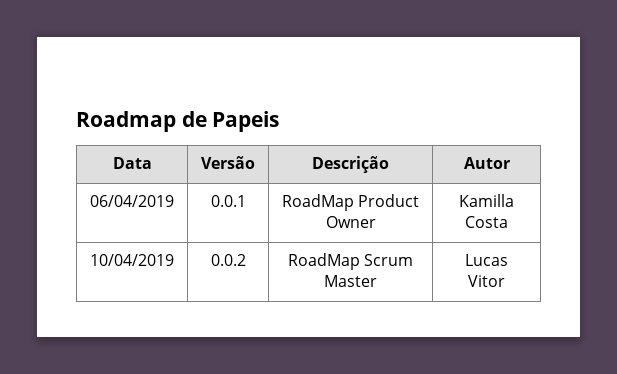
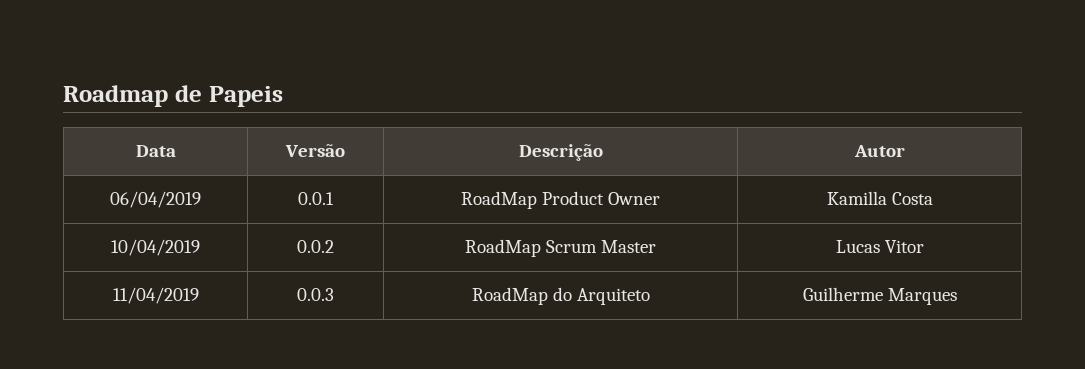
+ 11/04/2019 | 0.0.3 | RoadMap do Arquiteto | Guilherme Marques

